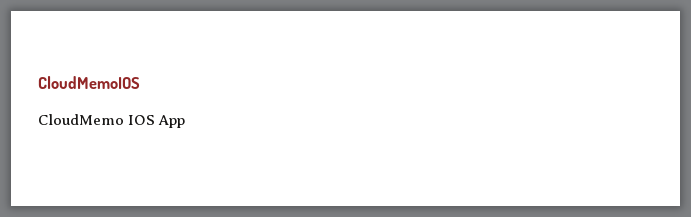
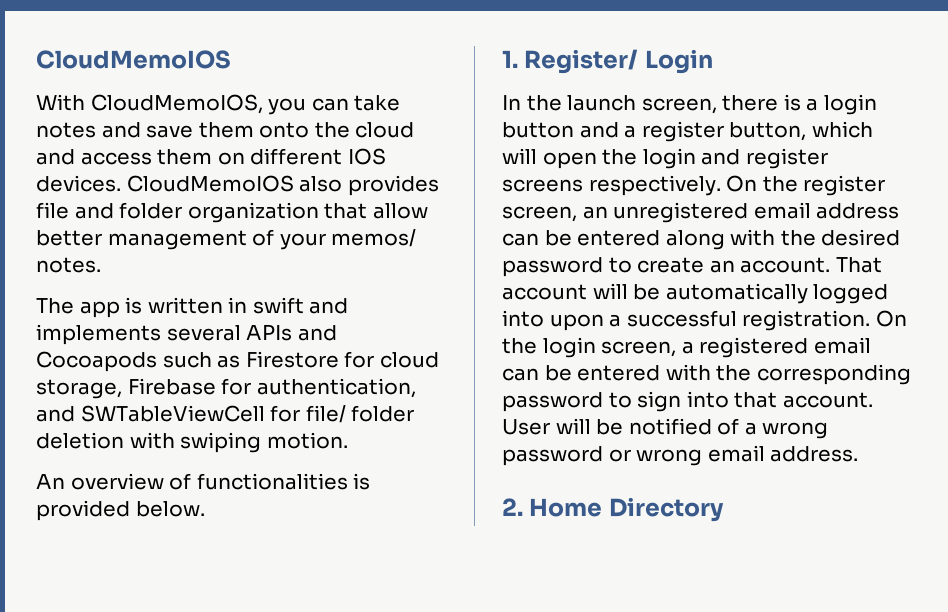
- CloudMemo IOS App
+ With CloudMemoIOS, you can take notes and save them onto the cloud and access them on different IOS devices. CloudMemoIOS also provides file and folder organization that allow better management of your memos/ notes.
+ The app is written in swift and implements several APIs and Cocoapods such as Firestore for cloud storage, Firebase for authentication, and SWTableViewCell for file/ folder deletion with swiping motion.
+ An overview of functionalities is provided below.
+ 1. Register/ Login
+ In the launch screen, there is a login button and a register button, which will open the login and register screens respectively. On the register screen, an unregistered email address can be entered along with the desired password to create an account. That account will be automatically logged into upon a successful registration. On the login screen, a registered email can be entered with the corresponding password to sign into that account. User will be notified of a wrong password or wrong email address.
+ 2. Home Directory

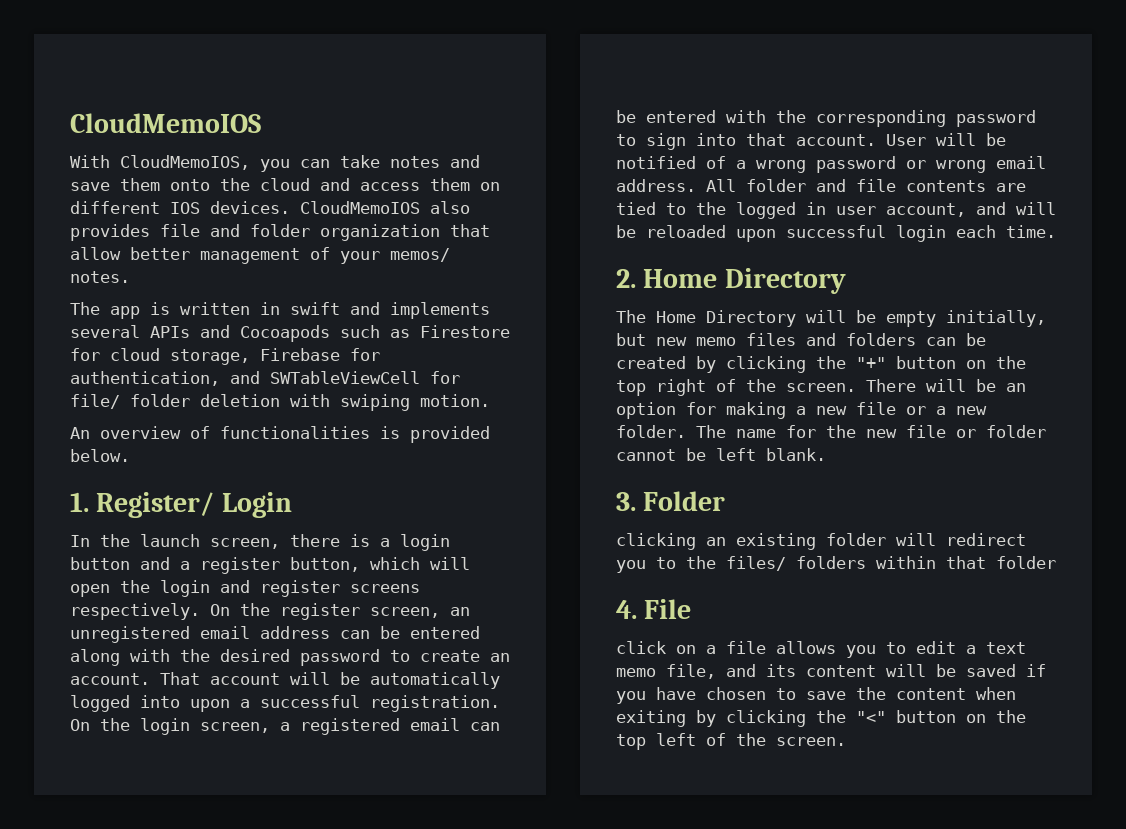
- User will be notified of a wrong password or wrong email address.
+ User will be notified of a wrong password or wrong email address. All folder and file contents are tied to the logged in user account, and will be reloaded upon successful login each time.
  2. Home Directory
+ The Home Directory will be empty initially, but new memo files and folders can be created by clicking the "+" button on the top right of the screen. There will be an option for making a new file or a new folder. The name for the new file or folder cannot be left blank.
+ 3. Folder
+ clicking an existing folder will redirect you to the files/ folders within that folder
+ 4. File
+ click on a file allows you to edit a text memo file, and its content will be saved if you have chosen to save the content when exiting by clicking the "<" button on the top left of the screen.

